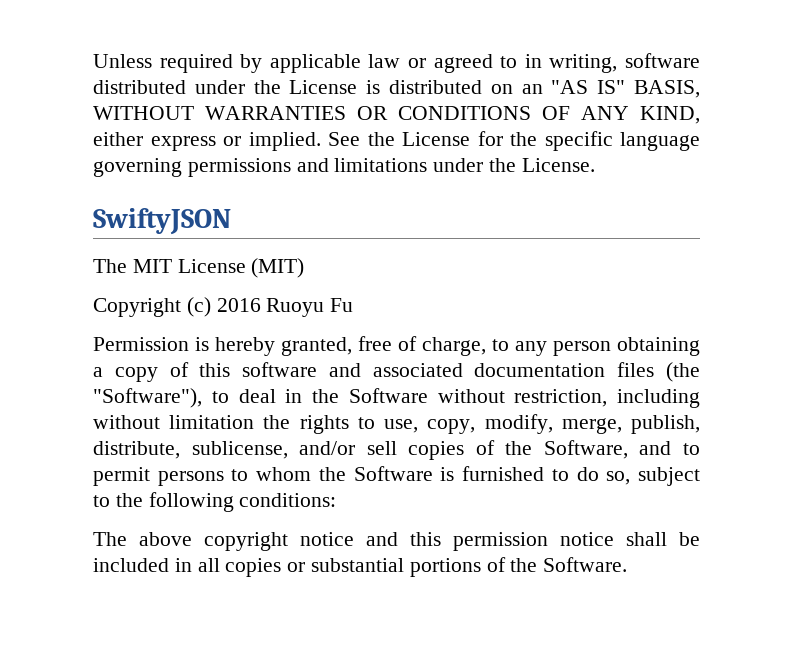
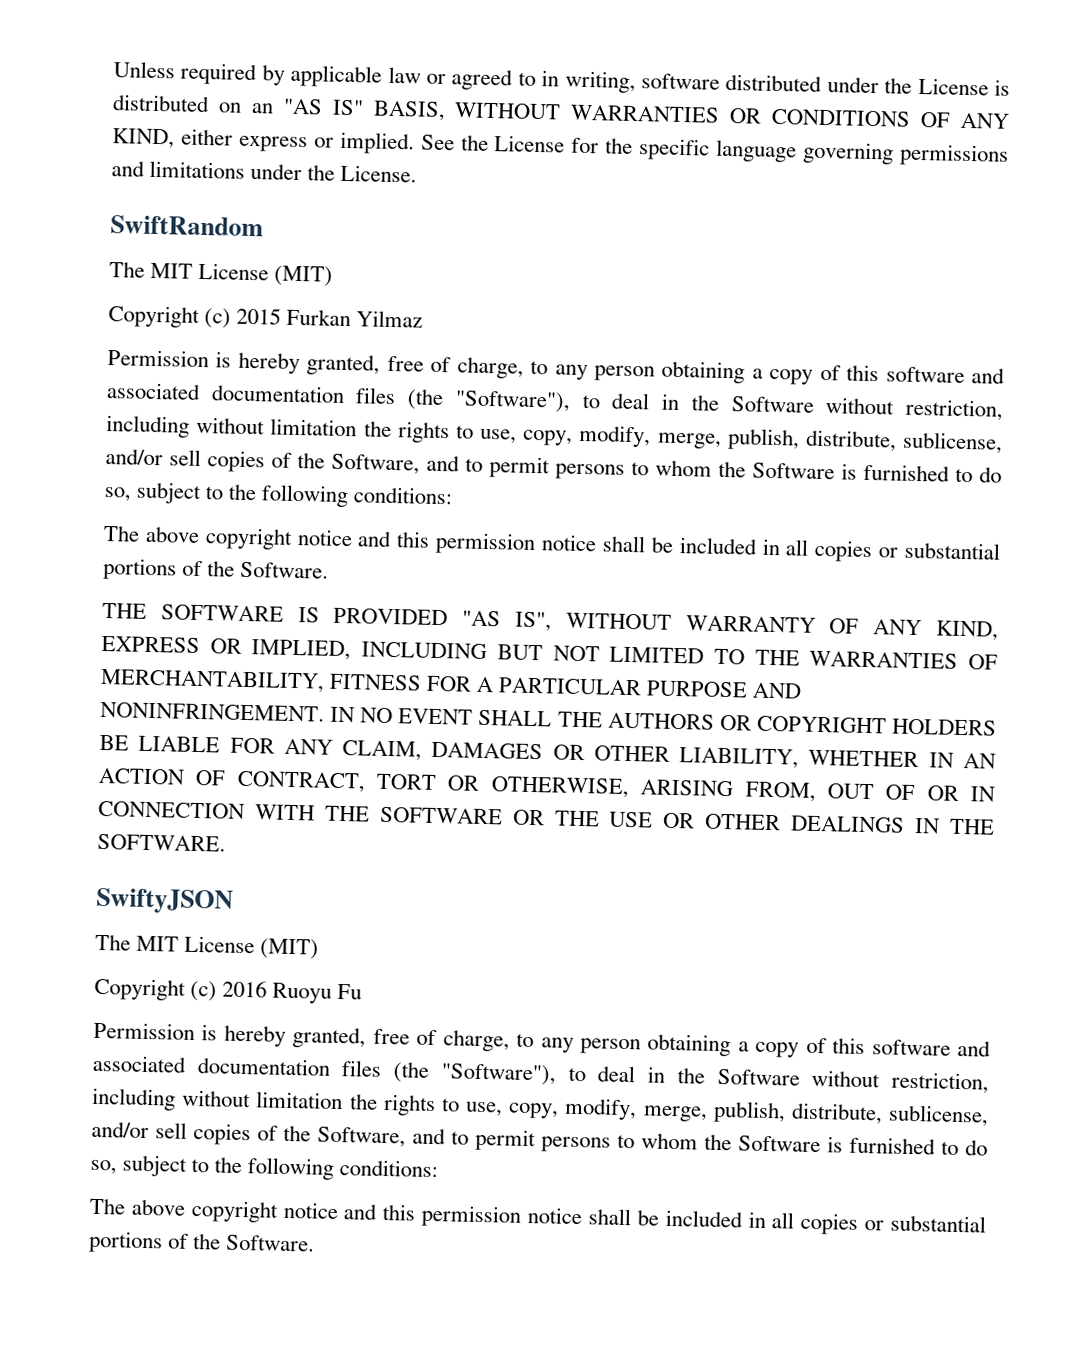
+ SwiftRandom
+ The MIT License (MIT)
+ Copyright (c) 2015 Furkan Yilmaz
+ Permission is hereby granted, free of charge, to any person obtaining a copy of this software and associated documentation files (the "Software"), to deal in the Software without restriction, including without limitation the rights to use, copy, modify, merge, publish, distribute, sublicense, and/or sell copies of the Software, and to permit persons to whom the Software is furnished to do so, subject to the following conditions:
+ The above copyright notice and this permission notice shall be included in all copies or substantial portions of the Software.
+ THE SOFTWARE IS PROVIDED "AS IS", WITHOUT WARRANTY OF ANY KIND, EXPRESS OR IMPLIED, INCLUDING BUT NOT LIMITED TO THE WARRANTIES OF MERCHANTABILITY, FITNESS FOR A PARTICULAR PURPOSE AND NONINFRINGEMENT. IN NO EVENT SHALL THE AUTHORS OR COPYRIGHT HOLDERS BE LIABLE FOR ANY CLAIM, DAMAGES OR OTHER LIABILITY, WHETHER IN AN ACTION OF CONTRACT, TORT OR OTHERWISE, ARISING FROM, OUT OF OR IN CONNECTION WITH THE SOFTWARE OR THE USE OR OTHER DEALINGS IN THE SOFTWARE.

